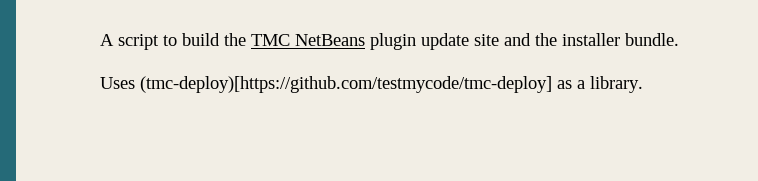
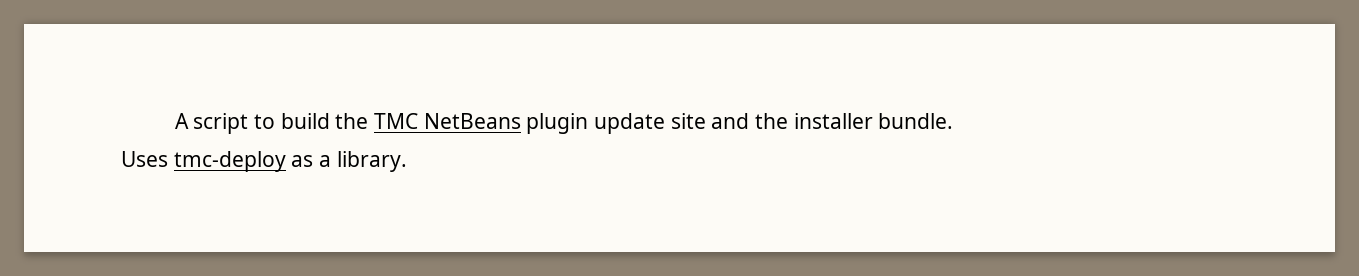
- Uses (tmc-deploy)[https://github.com/testmycode/tmc-deploy] as a library.
+ Uses tmc-deploy as a library.

